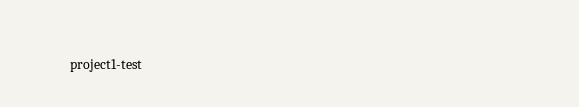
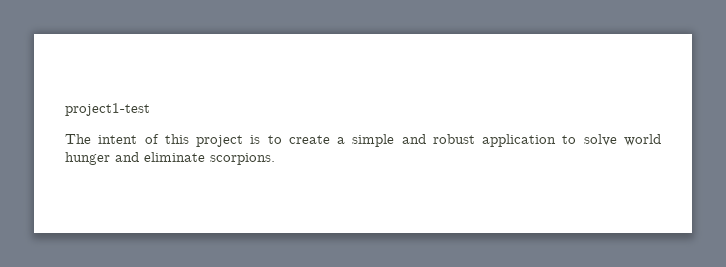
+ The intent of this project is to create a simple and robust application to solve world hunger and eliminate scorpions.

